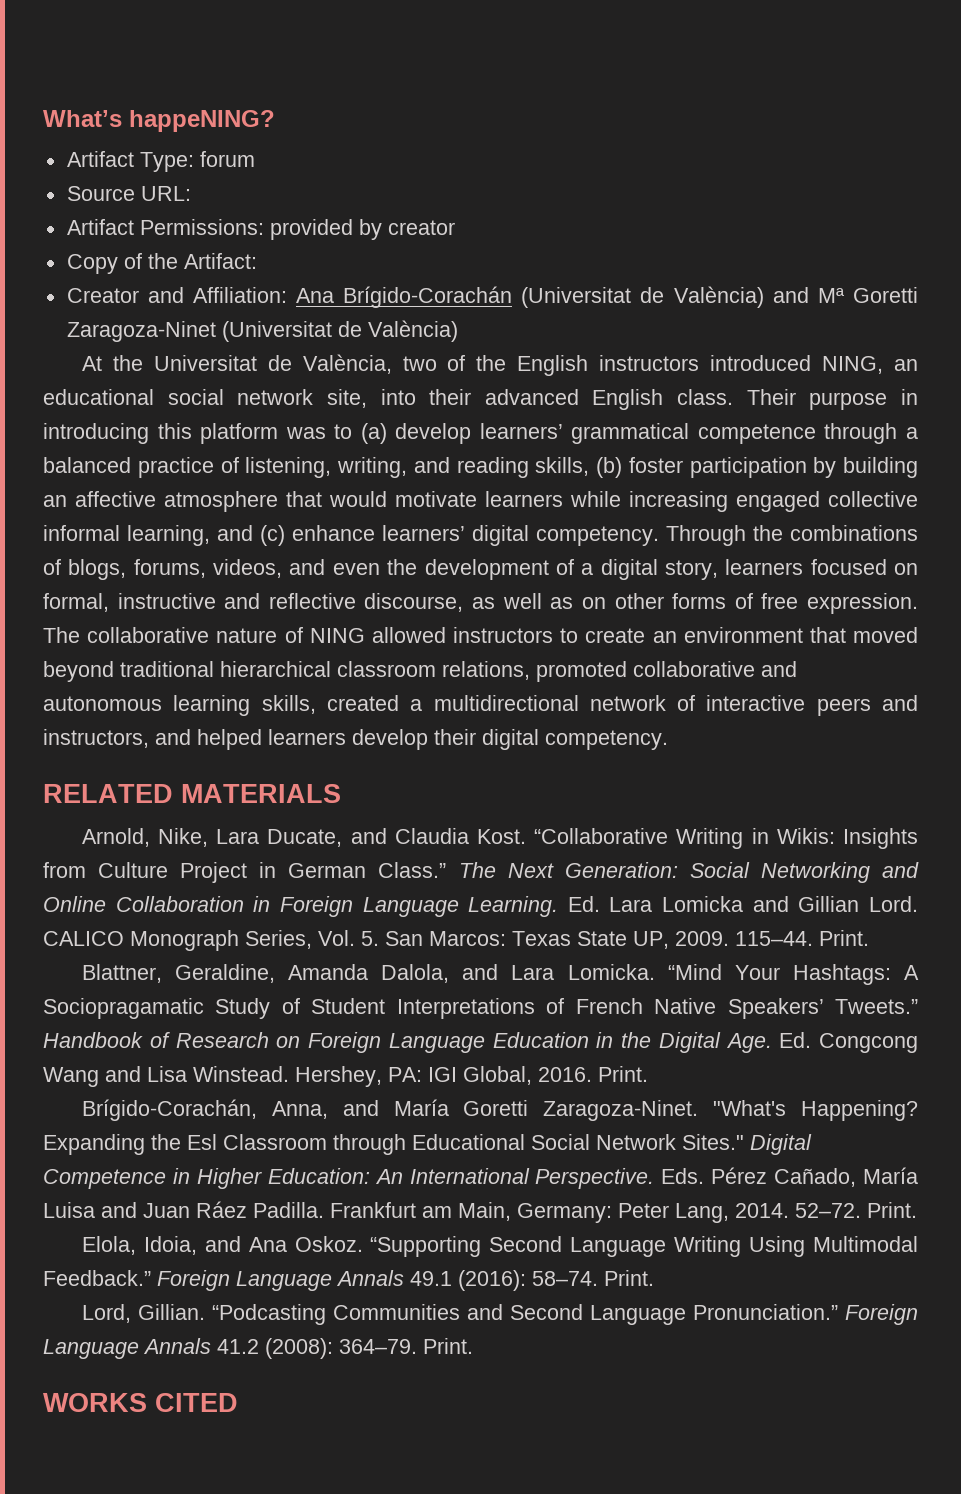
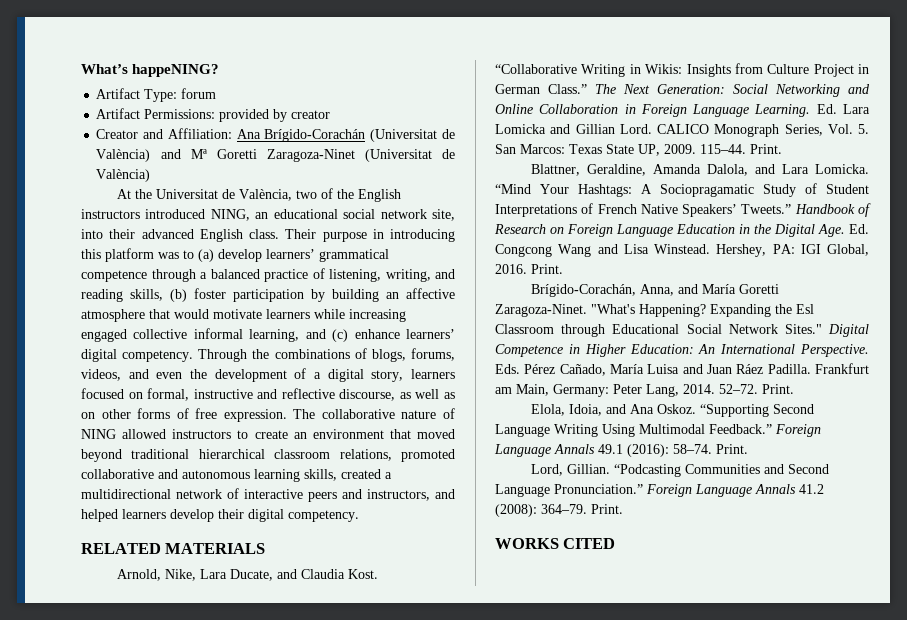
- Source URL:
- Copy of the Artifact:

